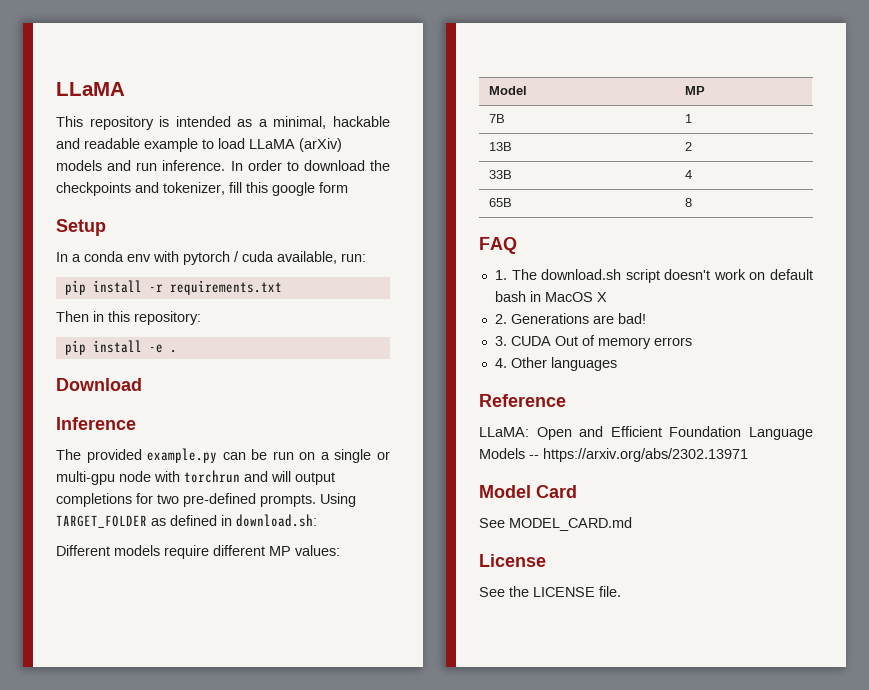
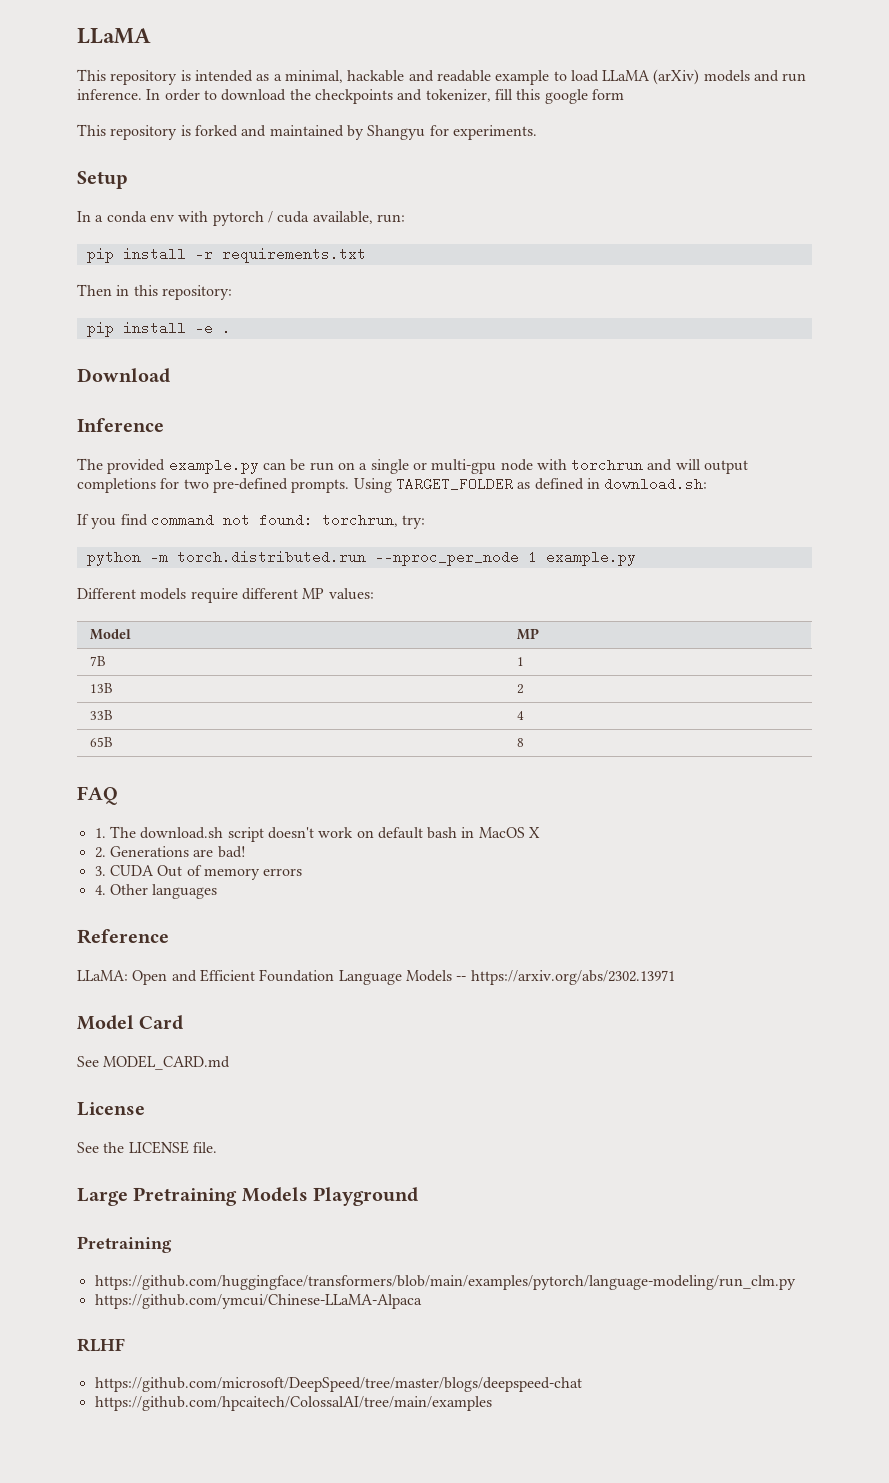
+ This repository is forked and maintained by Shangyu for experiments.
+ If you find command not found: torchrun, try:
+ python -m torch.distributed.run --nproc_per_node 1 example.py
+ Large Pretraining Models Playground
+ Pretraining
+ https://github.com/huggingface/transformers/blob/main/examples/pytorch/language-modeling/run_clm.py
+ https://github.com/ymcui/Chinese-LLaMA-Alpaca
+ RLHF
+ https://github.com/microsoft/DeepSpeed/tree/master/blogs/deepspeed-chat
+ https://github.com/hpcaitech/ColossalAI/tree/main/examples

